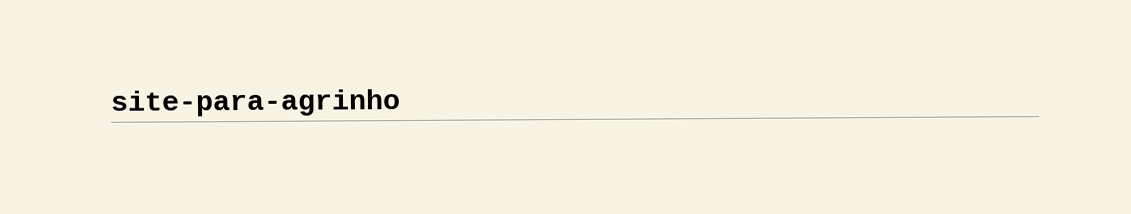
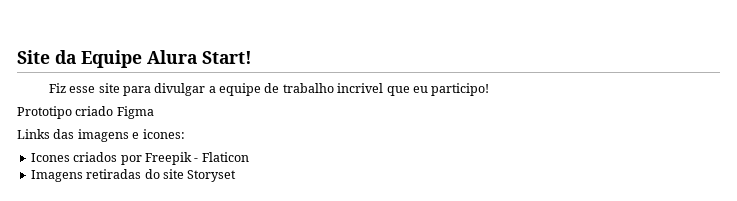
- site-para-agrinho
+ Site da Equipe Alura Start!
+ Fiz esse site para divulgar a equipe de trabalho incrivel que eu participo!
+ Prototipo criado Figma
+ Links das imagens e icones:
+ Icones criados por Freepik - Flaticon
+ Imagens retiradas do site Storyset

